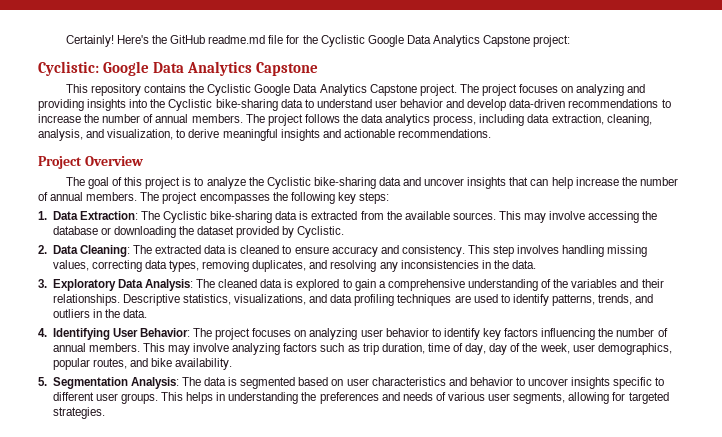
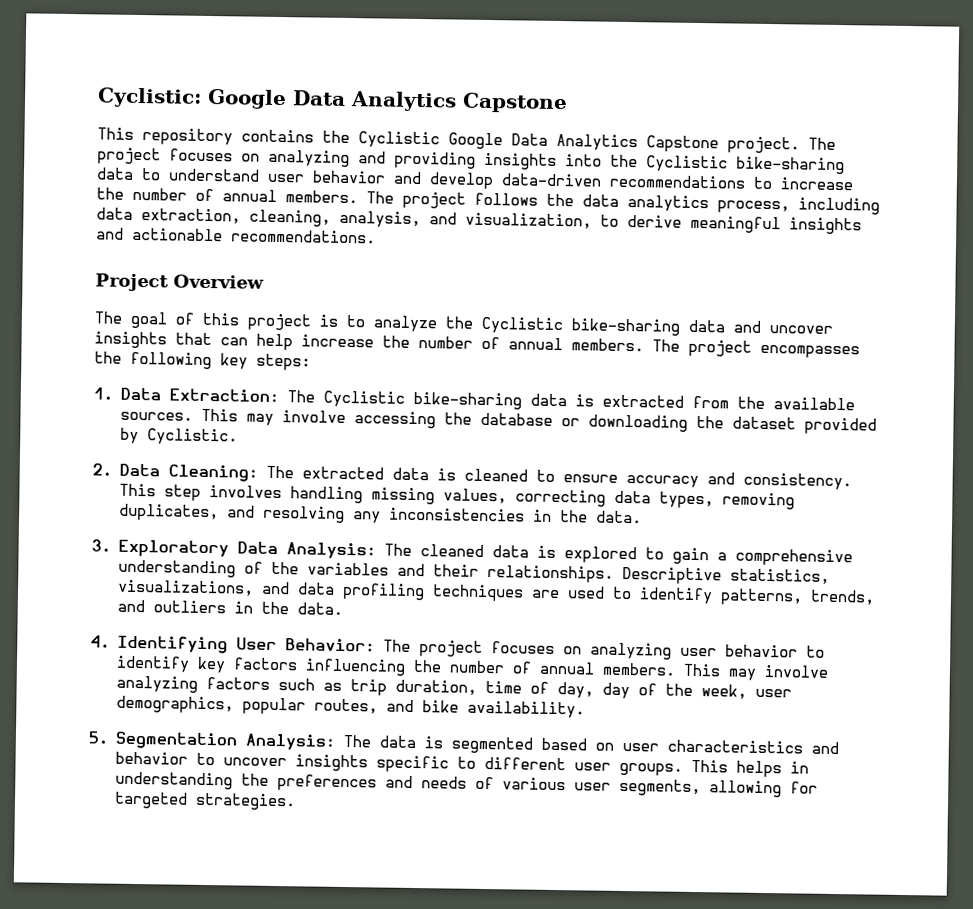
- Certainly! Here's the GitHub readme.md file for the Cyclistic Google Data Analytics Capstone project:

